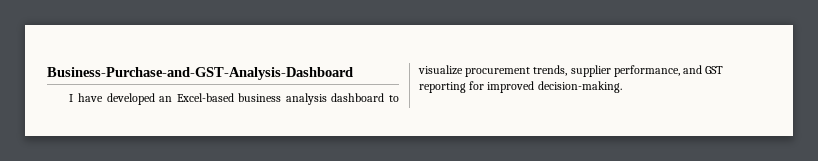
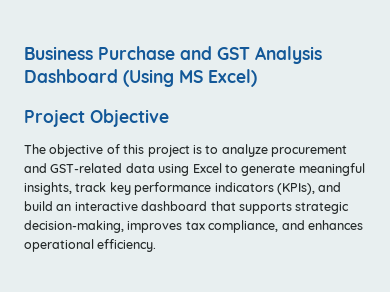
- Business-Purchase-and-GST-Analysis-Dashboard
- I have developed an Excel-based business analysis dashboard to visualize procurement trends, supplier performance, and GST reporting for improved decision-making.
+ Business Purchase and GST Analysis Dashboard (Using MS Excel)
+ Project Objective
+ The objective of this project is to analyze procurement and GST-related data using Excel to generate meaningful insights, track key performance indicators (KPIs), and build an interactive dashboard that supports strategic decision-making, improves tax compliance, and enhances operational efficiency.

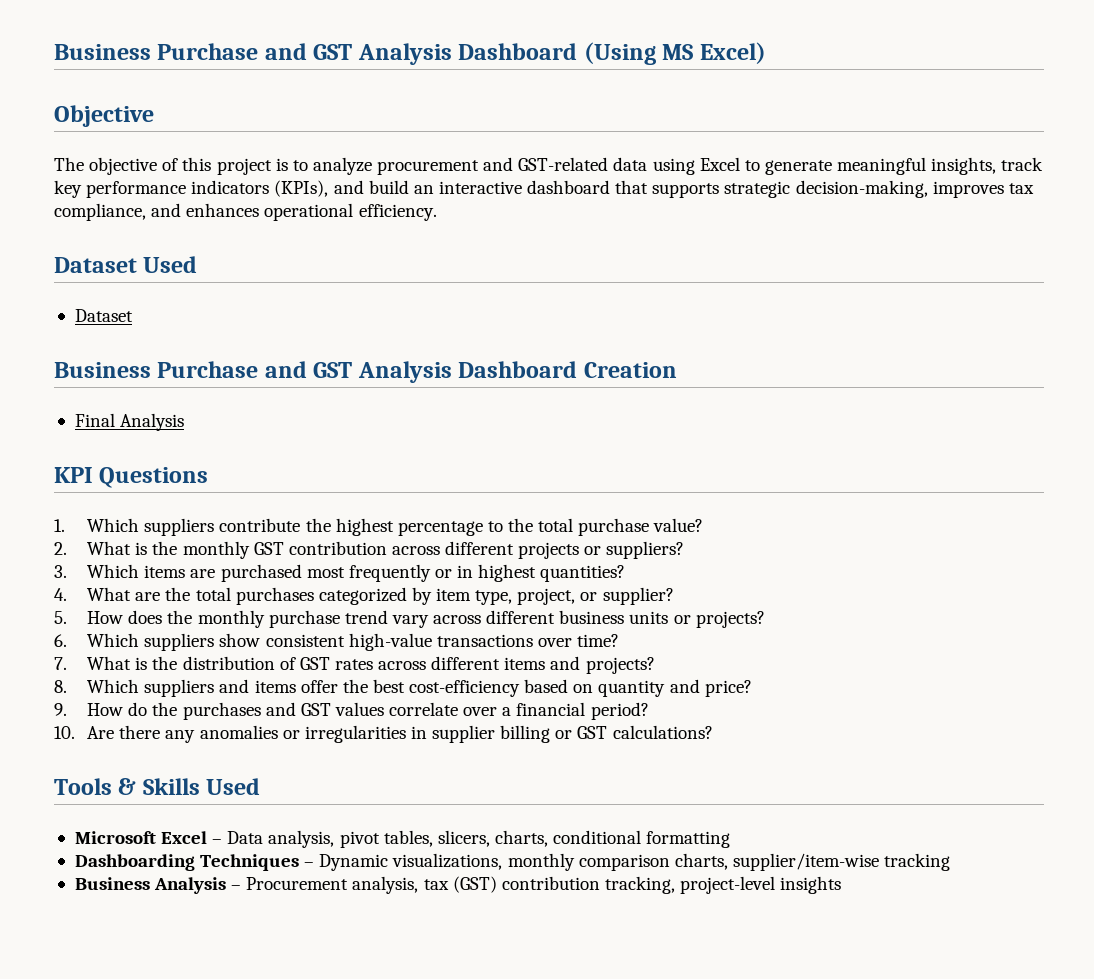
- Project Objective
+ Objective
+ Dataset Used
+ Dataset
+ Business Purchase and GST Analysis Dashboard Creation
+ Final Analysis
+ KPI Questions
+ 1. Which suppliers contribute the highest percentage to the total purchase value?
+ 2. What is the monthly GST contribution across different projects or suppliers?
+ 3. Which items are purchased most frequently or in highest quantities?
+ 4. What are the total purchases categorized by item type, project, or supplier?
+ 5. How does the monthly purchase trend vary across different business units or projects?
+ 6. Which suppliers show consistent high-value transactions over time?
+ 7. What is the distribution of GST rates across different items and projects?
+ 8. Which suppliers and items offer the best cost-efficiency based on quantity and price?
+ 9. How do the purchases and GST values correlate over a financial period?
+ 10. Are there any anomalies or irregularities in supplier billing or GST calculations?
+ Tools & Skills Used
+ Microsoft Excel – Data analysis, pivot tables, slicers, charts, conditional formatting
+ Dashboarding Techniques – Dynamic visualizations, monthly comparison charts, supplier/item-wise tracking
+ Business Analysis – Procurement analysis, tax (GST) contribution tracking, project-level insights

